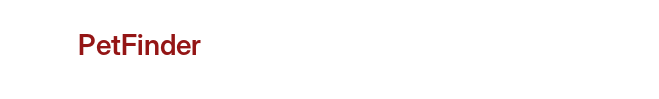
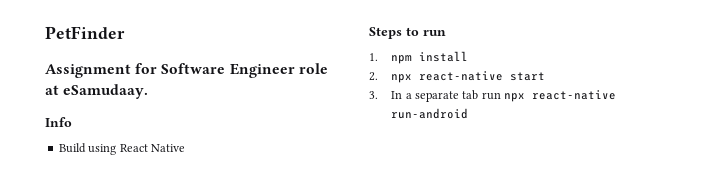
+ Assignment for Software Engineer role at eSamudaay.
+ Info
+ Build using React Native
+ Steps to run
+ 1. npm install
+ 2. npx react-native start
+ 3. In a separate tab run npx react-native run-android

